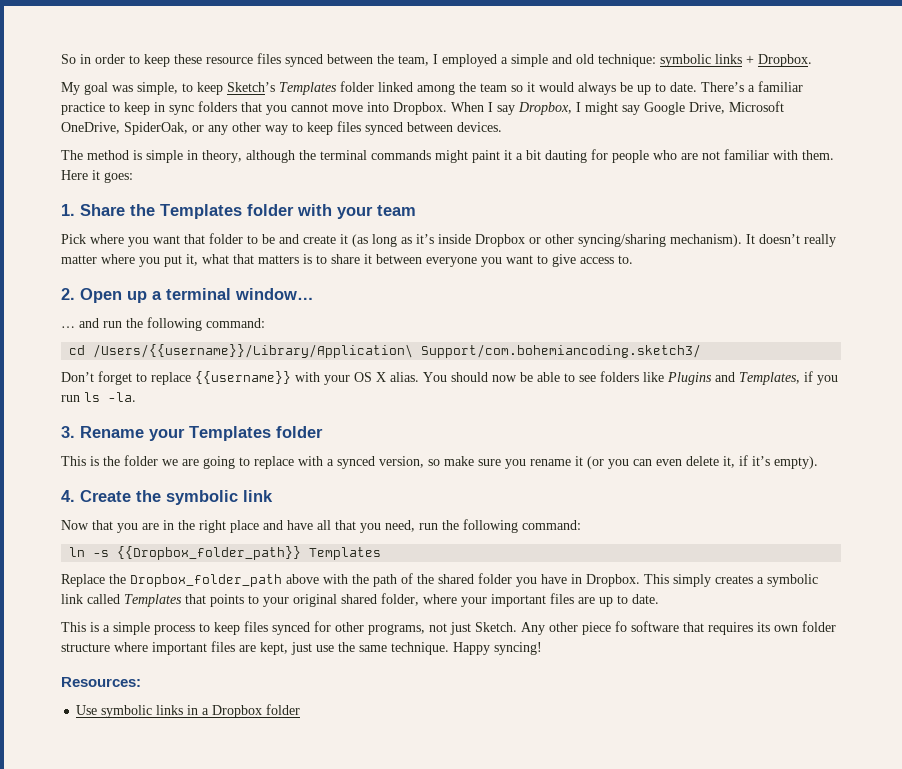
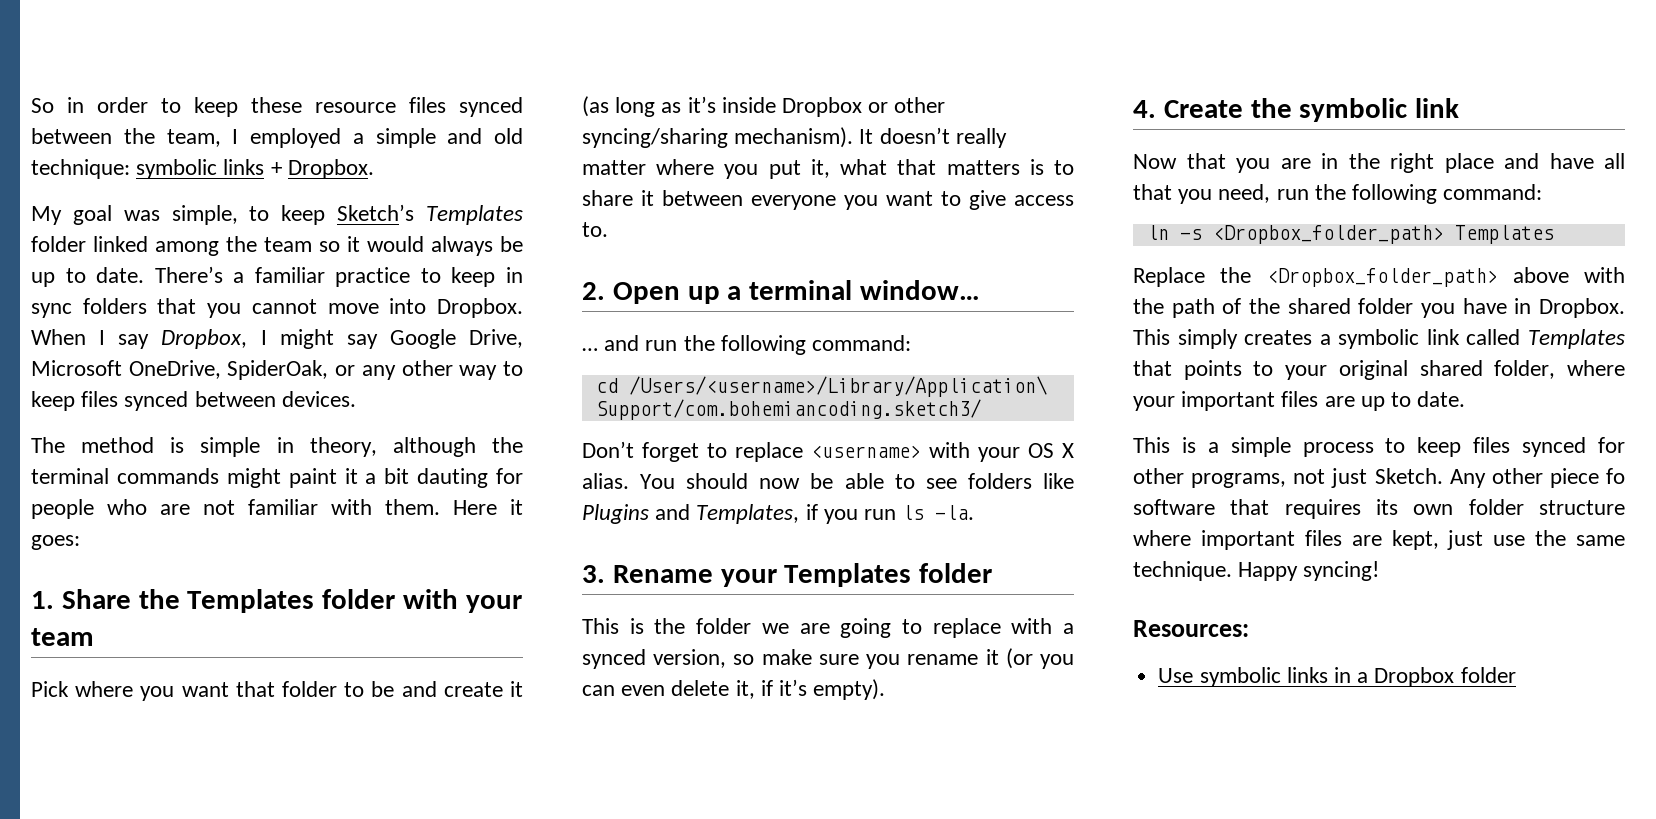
- cd /Users/{{username}}/Library/Application\ Support/com.bohemiancoding.sketch3/
+ cd /Users/<username>/Library/Application\ Support/com.bohemiancoding.sketch3/
- Don’t forget to replace {{username}} with your OS X alias.
+ Don’t forget to replace <username> with your OS X alias.
- ln -s {{Dropbox_folder_path}} Templates
+ ln -s <Dropbox_folder_path> Templates
- Replace the Dropbox_folder_path above with the path of the shared folder you have in Dropbox.
+ Replace the <Dropbox_folder_path> above with the path of the shared folder you have in Dropbox.

